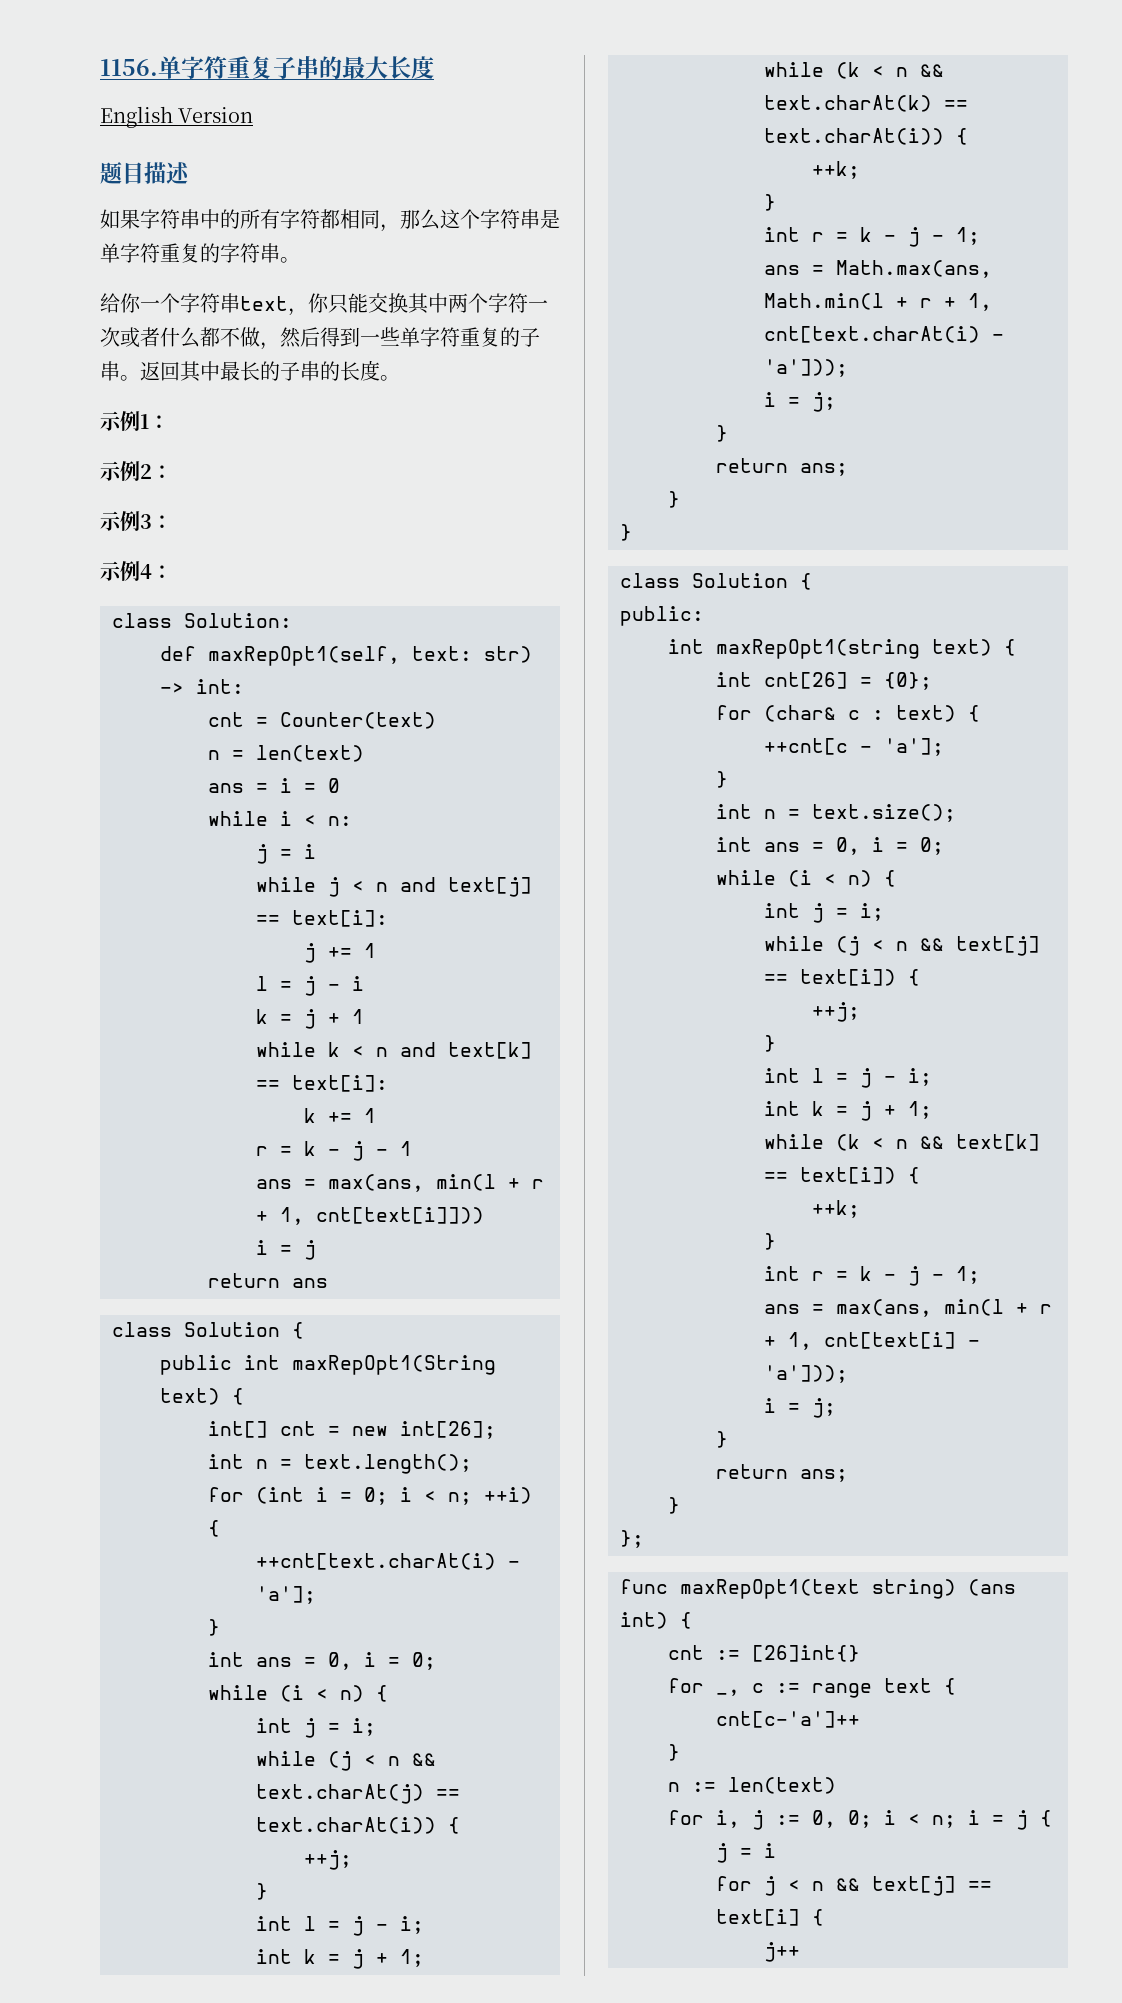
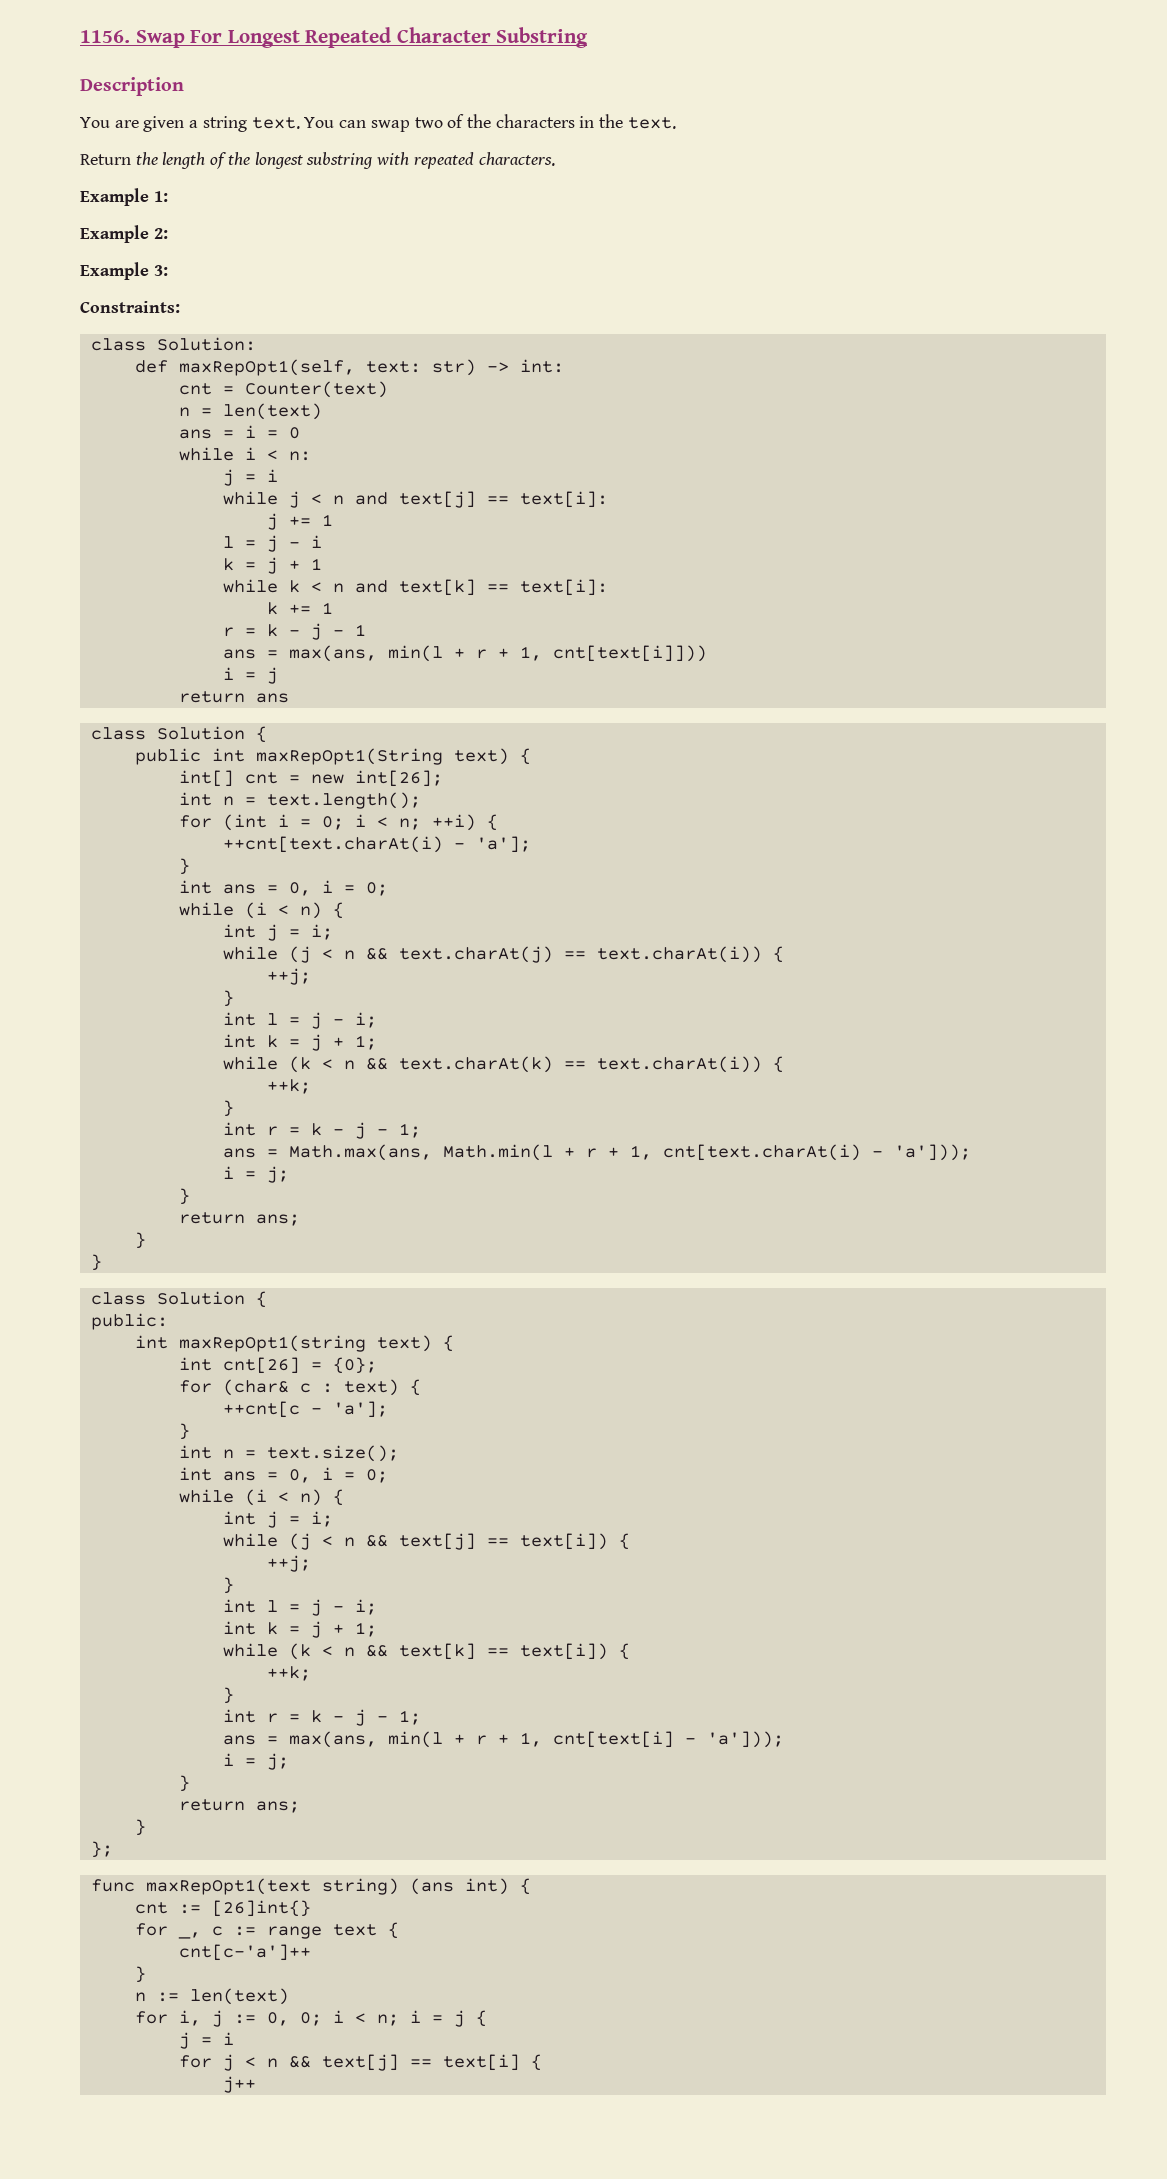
- 单字符重复子串的最大长度
- English Version
- 题目描述
- 如果字符串中的所有字符都相同，那么这个字符串是单字符重复的字符串。
- 给你一个字符串text，你只能交换其中两个字符一次或者什么都不做，然后得到一些单字符重复的子串。返回其中最长的子串的长度。
- 示例1：
- 示例2：
- 示例3：
- 示例4：
+ Swap For Longest Repeated Character Substring
+ Description
+ You are given a string text. You can swap two of the characters in the text.
+ Return the length of the longest substring with repeated characters.
+ Example 1:
+ Example 2:
+ Example 3:
+ Constraints:

